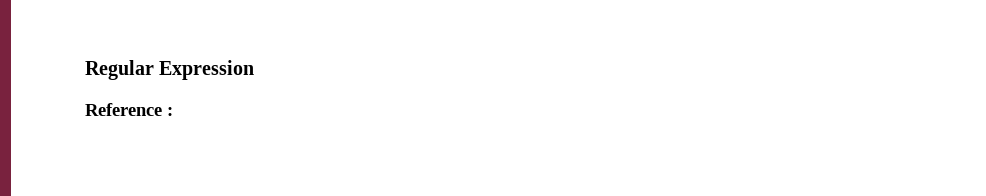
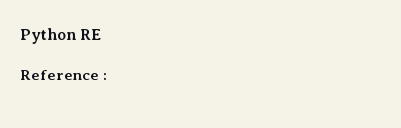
- Regular Expression
+ Python RE

